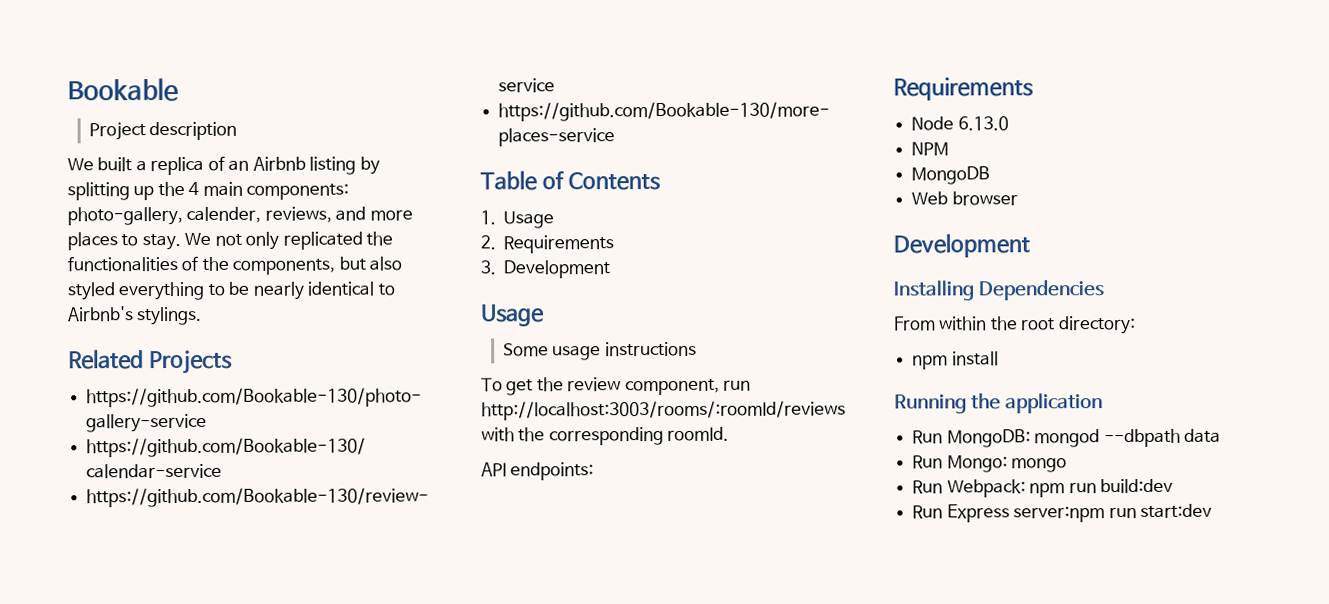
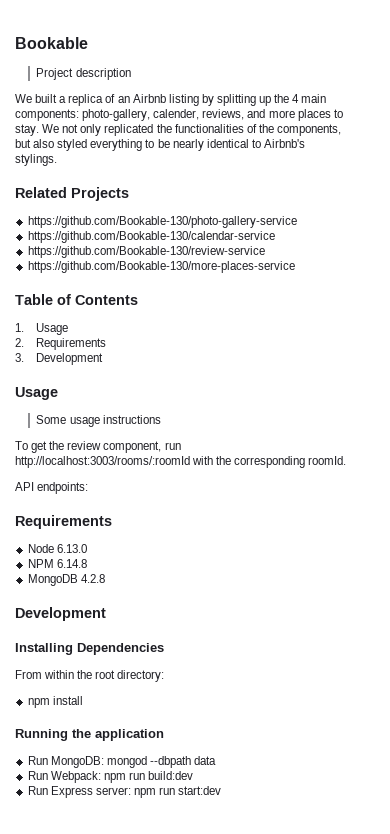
- To get the review component, run http://localhost:3003/rooms/:roomId/reviews with the corresponding roomId.
+ To get the review component, run http://localhost:3003/rooms/:roomId with the corresponding roomId.
- NPM
+ NPM 6.14.8
- MongoDB
- Web browser
+ MongoDB 4.2.8
- Run Mongo: mongo
- Run Express server:npm run start:dev
+ Run Express server: npm run start:dev

